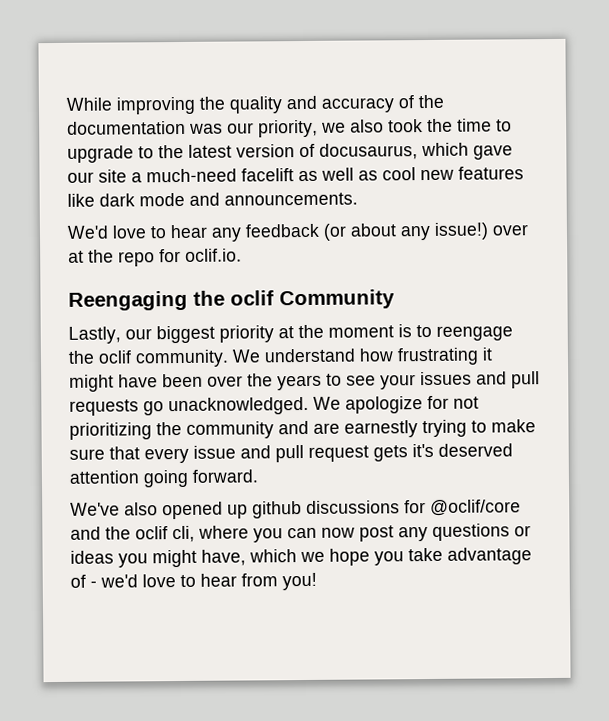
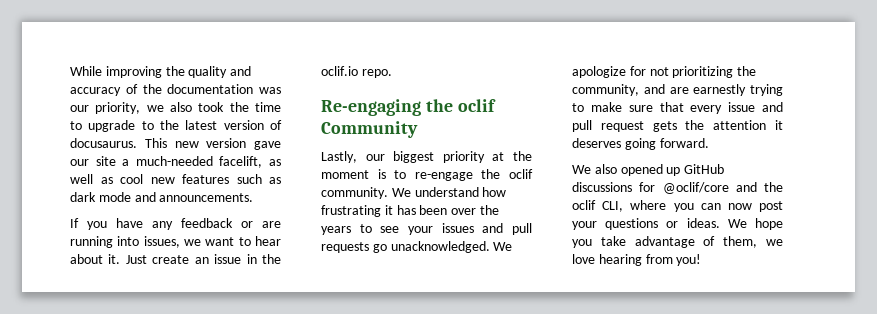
- While improving the quality and accuracy of the documentation was our priority, we also took the time to upgrade to the latest version of docusaurus, which gave our site a much-need facelift as well as cool new features like dark mode and announcements.
+ While improving the quality and accuracy of the documentation was our priority, we also took the time to upgrade to the latest version of docusaurus. This new version gave our site a much-needed facelift, as well as cool new features such as dark mode and announcements.
- We'd love to hear any feedback (or about any issue!) over at the repo for oclif.io.
- Reengaging the oclif Community
+ If you have any feedback or are running into issues, we want to hear about it. Just create an issue in the oclif.io repo.
+ Re-engaging the oclif Community
- Lastly, our biggest priority at the moment is to reengage the oclif community.
+ Lastly, our biggest priority at the moment is to re-engage the oclif community.
- We understand how frustrating it might have been over the years to see your issues and pull requests go unacknowledged.
+ We understand how frustrating it has been over the years to see your issues and pull requests go unacknowledged.
- We apologize for not prioritizing the community and are earnestly trying to make sure that every issue and pull request gets it's deserved attention going forward.
+ We apologize for not prioritizing the community, and are earnestly trying to make sure that every issue and pull request gets the attention it deserves going forward.
- We've also opened up github discussions for @oclif/core and the oclif cli, where you can now post any questions or ideas you might have, which we hope you take advantage of - we'd love to hear from you!
+ We also opened up GitHub discussions for @oclif/core and the oclif CLI, where you can now post your questions or ideas. We hope you take advantage of them, we love hearing from you!

